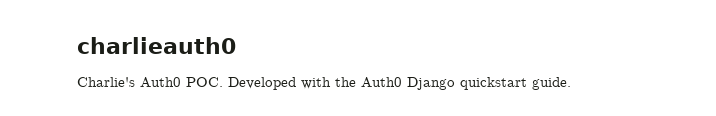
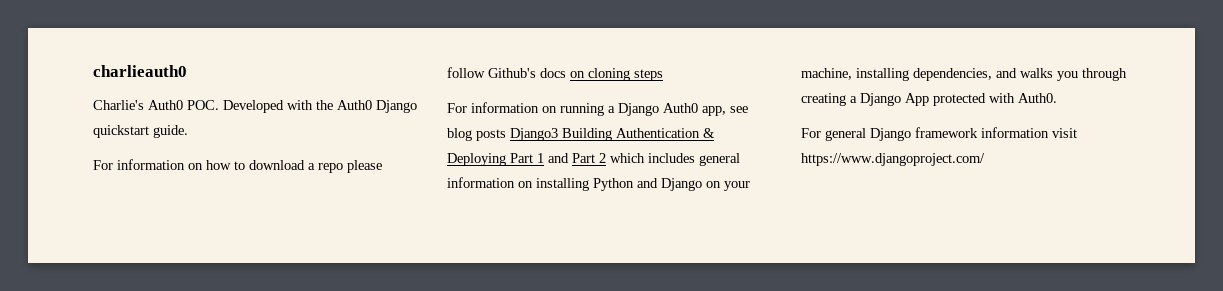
+ For information on how to download a repo please follow Github's docs on cloning steps
+ For information on running a Django Auth0 app, see blog posts Django3 Building Authentication & Deploying Part 1 and Part 2 which includes general information on installing Python and Django on your machine, installing dependencies, and walks you through creating a Django App protected with Auth0.
+ For general Django framework information visit https://www.djangoproject.com/

